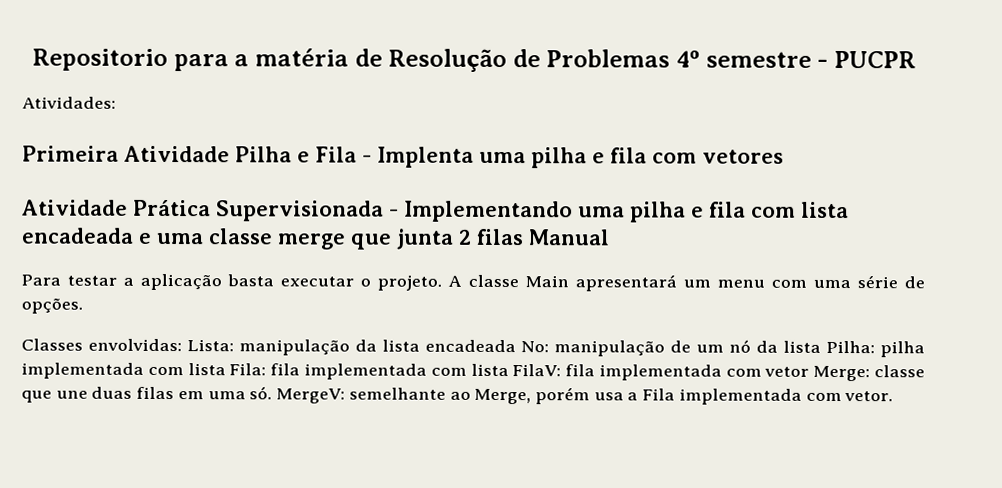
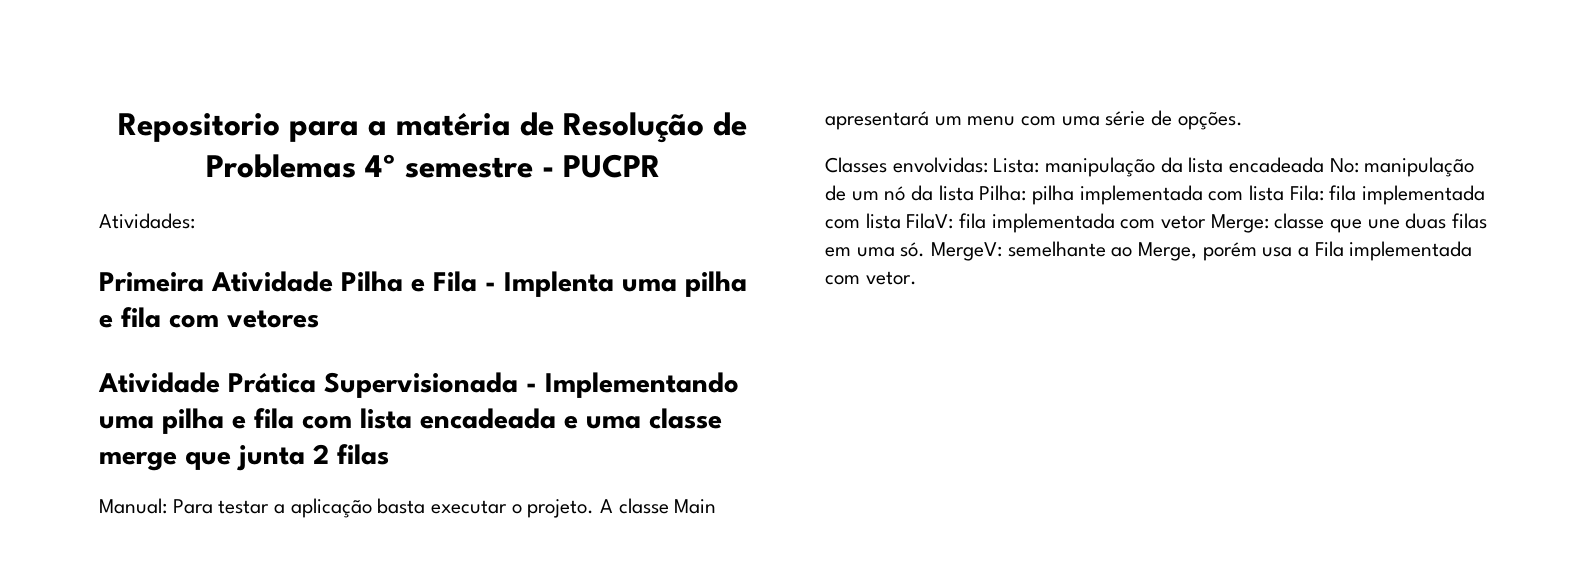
- Atividade Prática Supervisionada - Implementando uma pilha e fila com lista encadeada e uma classe merge que junta 2 filas Manual
- Para testar a aplicação basta executar o projeto.
+ Atividade Prática Supervisionada - Implementando uma pilha e fila com lista encadeada e uma classe merge que junta 2 filas
+ Manual: Para testar a aplicação basta executar o projeto.

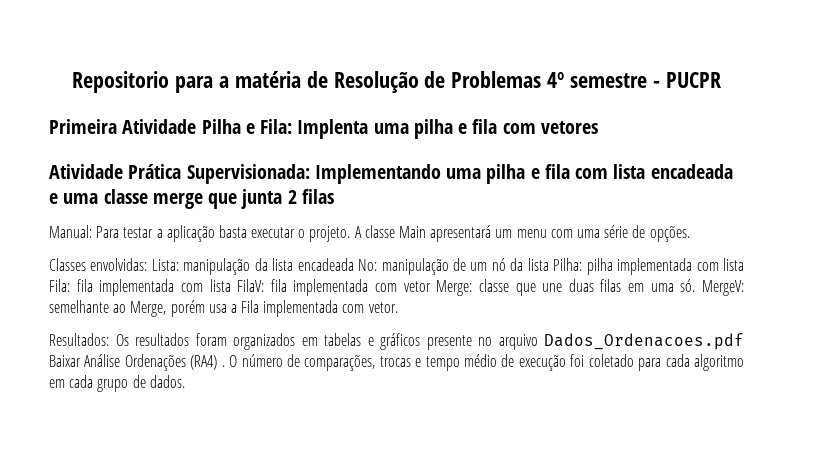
- Atividades:
- Primeira Atividade Pilha e Fila - Implenta uma pilha e fila com vetores
+ Primeira Atividade Pilha e Fila: Implenta uma pilha e fila com vetores
- Atividade Prática Supervisionada - Implementando uma pilha e fila com lista encadeada e uma classe merge que junta 2 filas
+ Atividade Prática Supervisionada: Implementando uma pilha e fila com lista encadeada e uma classe merge que junta 2 filas
+ Resultados: Os resultados foram organizados em tabelas e gráficos presente no arquivo Dados_Ordenacoes.pdf Baixar Análise Ordenações (RA4) . O número de comparações, trocas e tempo médio de execução foi coletado para cada algoritmo em cada grupo de dados.

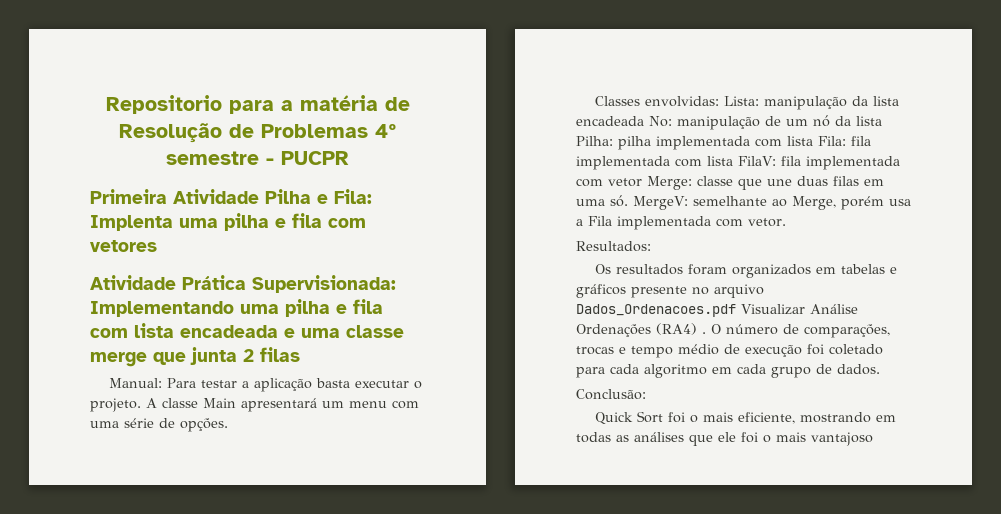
- Resultados: Os resultados foram organizados em tabelas e gráficos presente no arquivo Dados_Ordenacoes.pdf Baixar Análise Ordenações (RA4) .
+ Resultados:
+ Os resultados foram organizados em tabelas e gráficos presente no arquivo Dados_Ordenacoes.pdf Visualizar Análise Ordenações (RA4) .
+ Conclusão:
+ Quick Sort foi o mais eficiente, mostrando em todas as análises que ele foi o mais vantajoso

